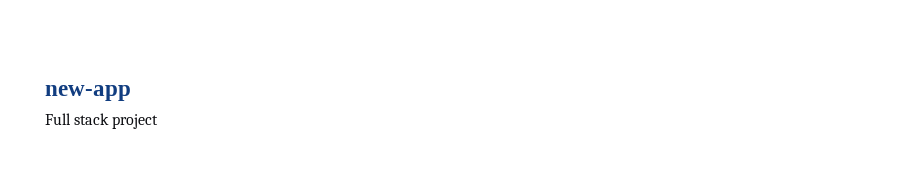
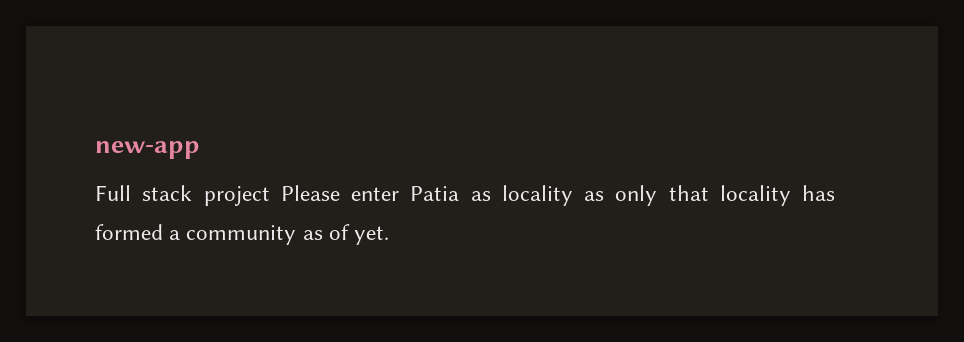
- Full stack project
+ Full stack project Please enter Patia as locality as only that locality has formed a community as of yet.

